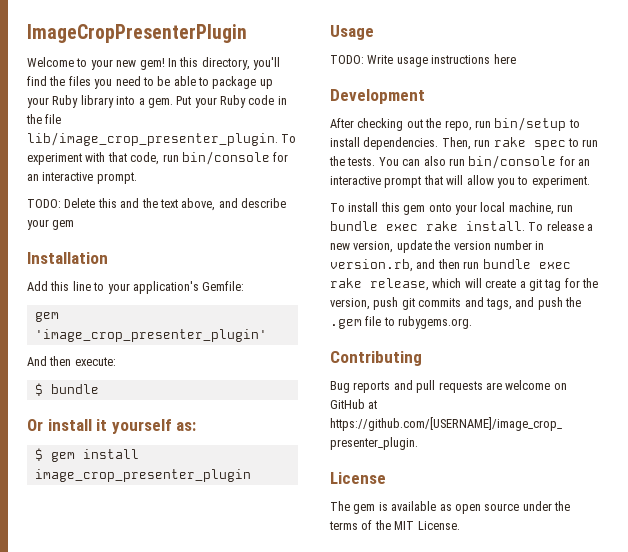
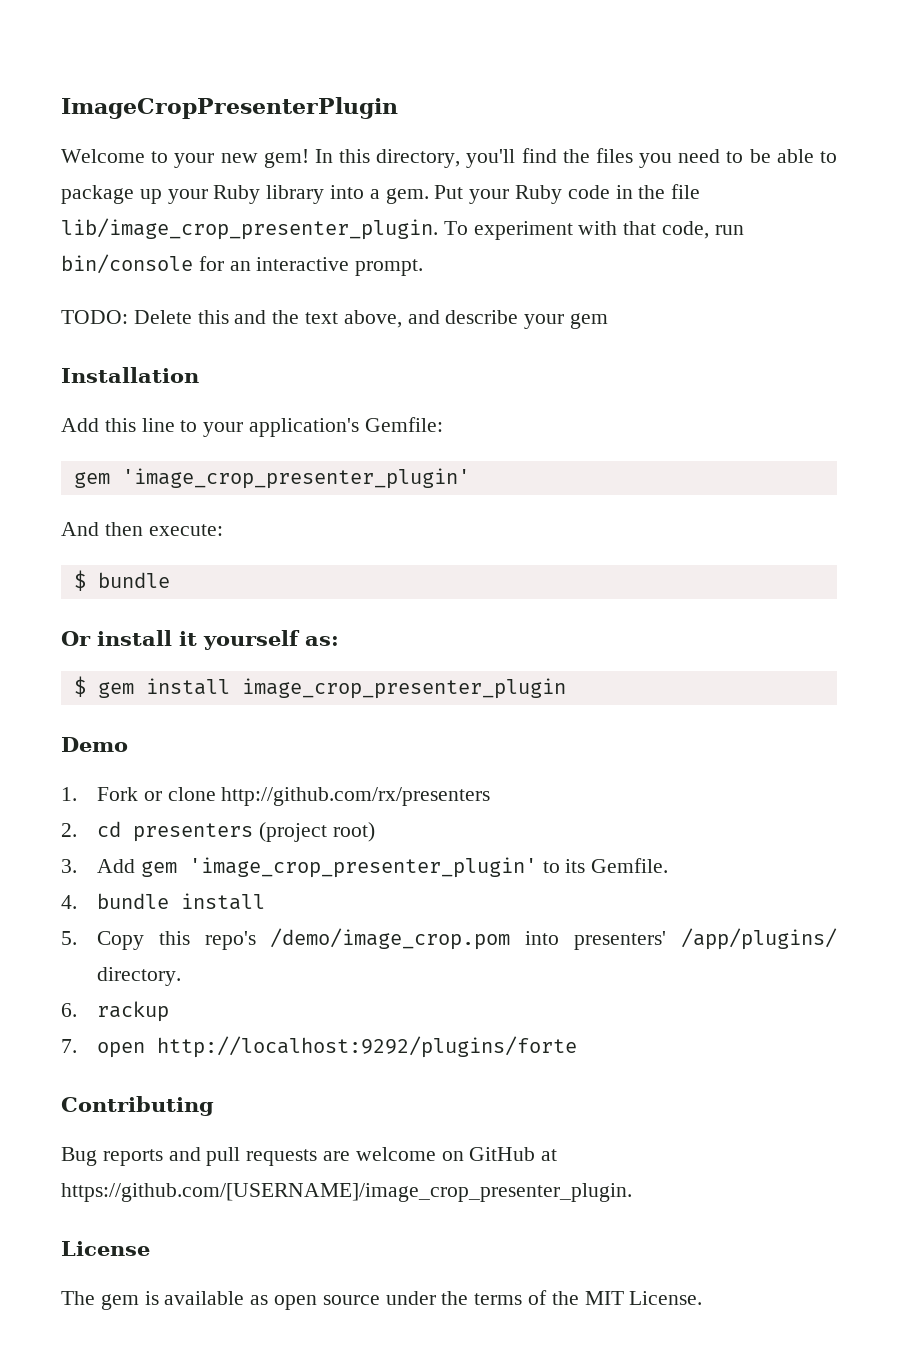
- Usage
- TODO: Write usage instructions here
- Development
- After checking out the repo, run bin/setup to install dependencies. Then, run rake spec to run the tests. You can also run bin/console for an interactive prompt that will allow you to experiment.
- To install this gem onto your local machine, run bundle exec rake install. To release a new version, update the version number in version.rb, and then run bundle exec rake release, which will create a git tag for the version, push git commits and tags, and push the .gem file to rubygems.org.
+ Demo
+ 1. Fork or clone http://github.com/rx/presenters
+ 2. cd presenters (project root)
+ 3. Add gem 'image_crop_presenter_plugin' to its Gemfile.
+ 4. bundle install
+ 5. Copy this repo's /demo/image_crop.pom into presenters' /app/plugins/ directory.
+ 6. rackup
+ 7. open http://localhost:9292/plugins/forte

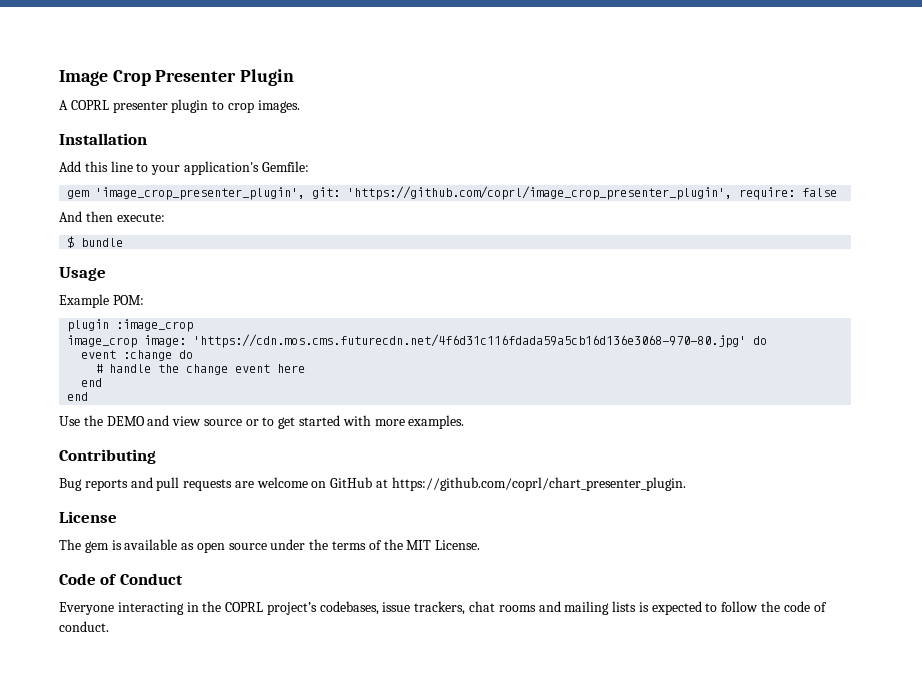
- ImageCropPresenterPlugin
- Welcome to your new gem! In this directory, you'll find the files you need to be able to package up your Ruby library into a gem. Put your Ruby code in the file lib/image_crop_presenter_plugin. To experiment with that code, run bin/console for an interactive prompt.
- TODO: Delete this and the text above, and describe your gem
+ Image Crop Presenter Plugin
+ A COPRL presenter plugin to crop images.
  Add this line to your application's Gemfile:
- gem 'image_crop_presenter_plugin'
+ gem 'image_crop_presenter_plugin', git: 'https://github.com/coprl/image_crop_presenter_plugin', require: false
- Or install it yourself as:
- $ gem install image_crop_presenter_plugin
- Demo
- 1. Fork or clone http://github.com/rx/presenters
- 2. cd presenters (project root)
- 3. Add gem 'image_crop_presenter_plugin' to its Gemfile.
- 4. bundle install
- 5. Copy this repo's /demo/image_crop.pom into presenters' /app/plugins/ directory.
- 6. rackup
- 7. open http://localhost:9292/plugins/forte
+ Usage
+ Example POM:
+ plugin :image_crop
+ image_crop image: 'https://cdn.mos.cms.futurecdn.net/4f6d31c116fdada59a5cb16d136e3068-970-80.jpg' do
+ event :change do
+ # handle the change event here
+ end
+ end
+ Use the DEMO and view source or to get started with more examples.
- Bug reports and pull requests are welcome on GitHub at https://github.com/[USERNAME]/image_crop_presenter_plugin.
+ Bug reports and pull requests are welcome on GitHub at https://github.com/coprl/chart_presenter_plugin.
+ Code of Conduct
+ Everyone interacting in the COPRL project’s codebases, issue trackers, chat rooms and mailing lists is expected to follow the code of conduct.

